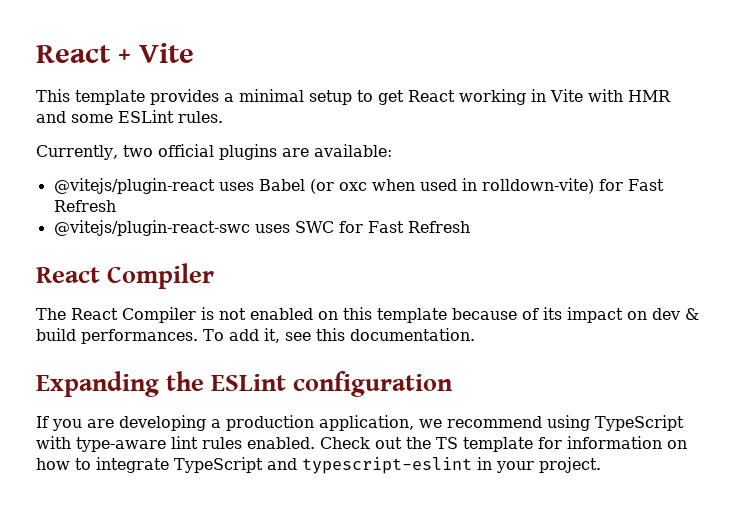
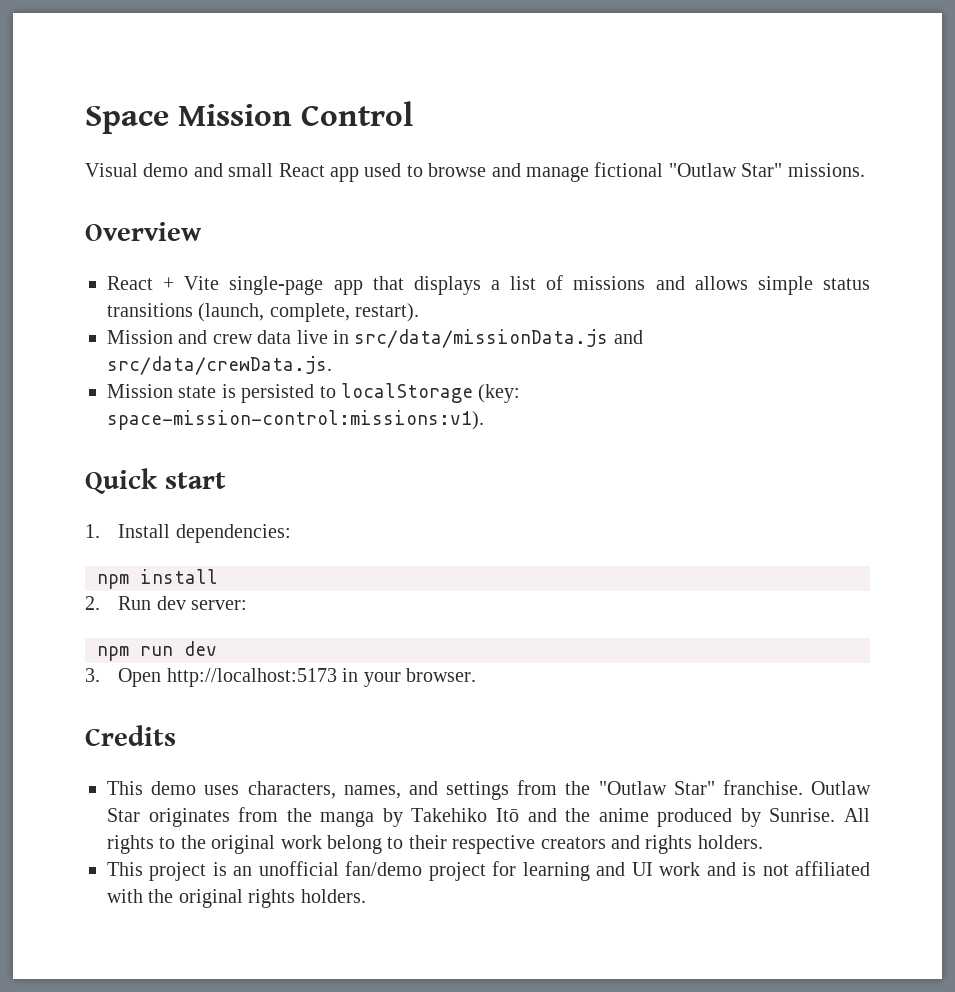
- React + Vite
- This template provides a minimal setup to get React working in Vite with HMR and some ESLint rules.
- Currently, two official plugins are available:
- @vitejs/plugin-react uses Babel (or oxc when used in rolldown-vite) for Fast Refresh
- @vitejs/plugin-react-swc uses SWC for Fast Refresh
- React Compiler
- The React Compiler is not enabled on this template because of its impact on dev & build performances. To add it, see this documentation.
- Expanding the ESLint configuration
- If you are developing a production application, we recommend using TypeScript with type-aware lint rules enabled. Check out the TS template for information on how to integrate TypeScript and typescript-eslint in your project.
+ Space Mission Control
+ Visual demo and small React app used to browse and manage fictional "Outlaw Star" missions.
+ Overview
+ React + Vite single-page app that displays a list of missions and allows simple status transitions (launch, complete, restart).
+ Mission and crew data live in src/data/missionData.js and src/data/crewData.js.
+ Mission state is persisted to localStorage (key: space-mission-control:missions:v1).
+ Quick start
+ 1. Install dependencies:
+ npm install
+ 2. Run dev server:
+ npm run dev
+ 3. Open http://localhost:5173 in your browser.
+ Credits
+ This demo uses characters, names, and settings from the "Outlaw Star" franchise. Outlaw Star originates from the manga by Takehiko Itō and the anime produced by Sunrise. All rights to the original work belong to their respective creators and rights holders.
+ This project is an unofficial fan/demo project for learning and UI work and is not affiliated with the original rights holders.

